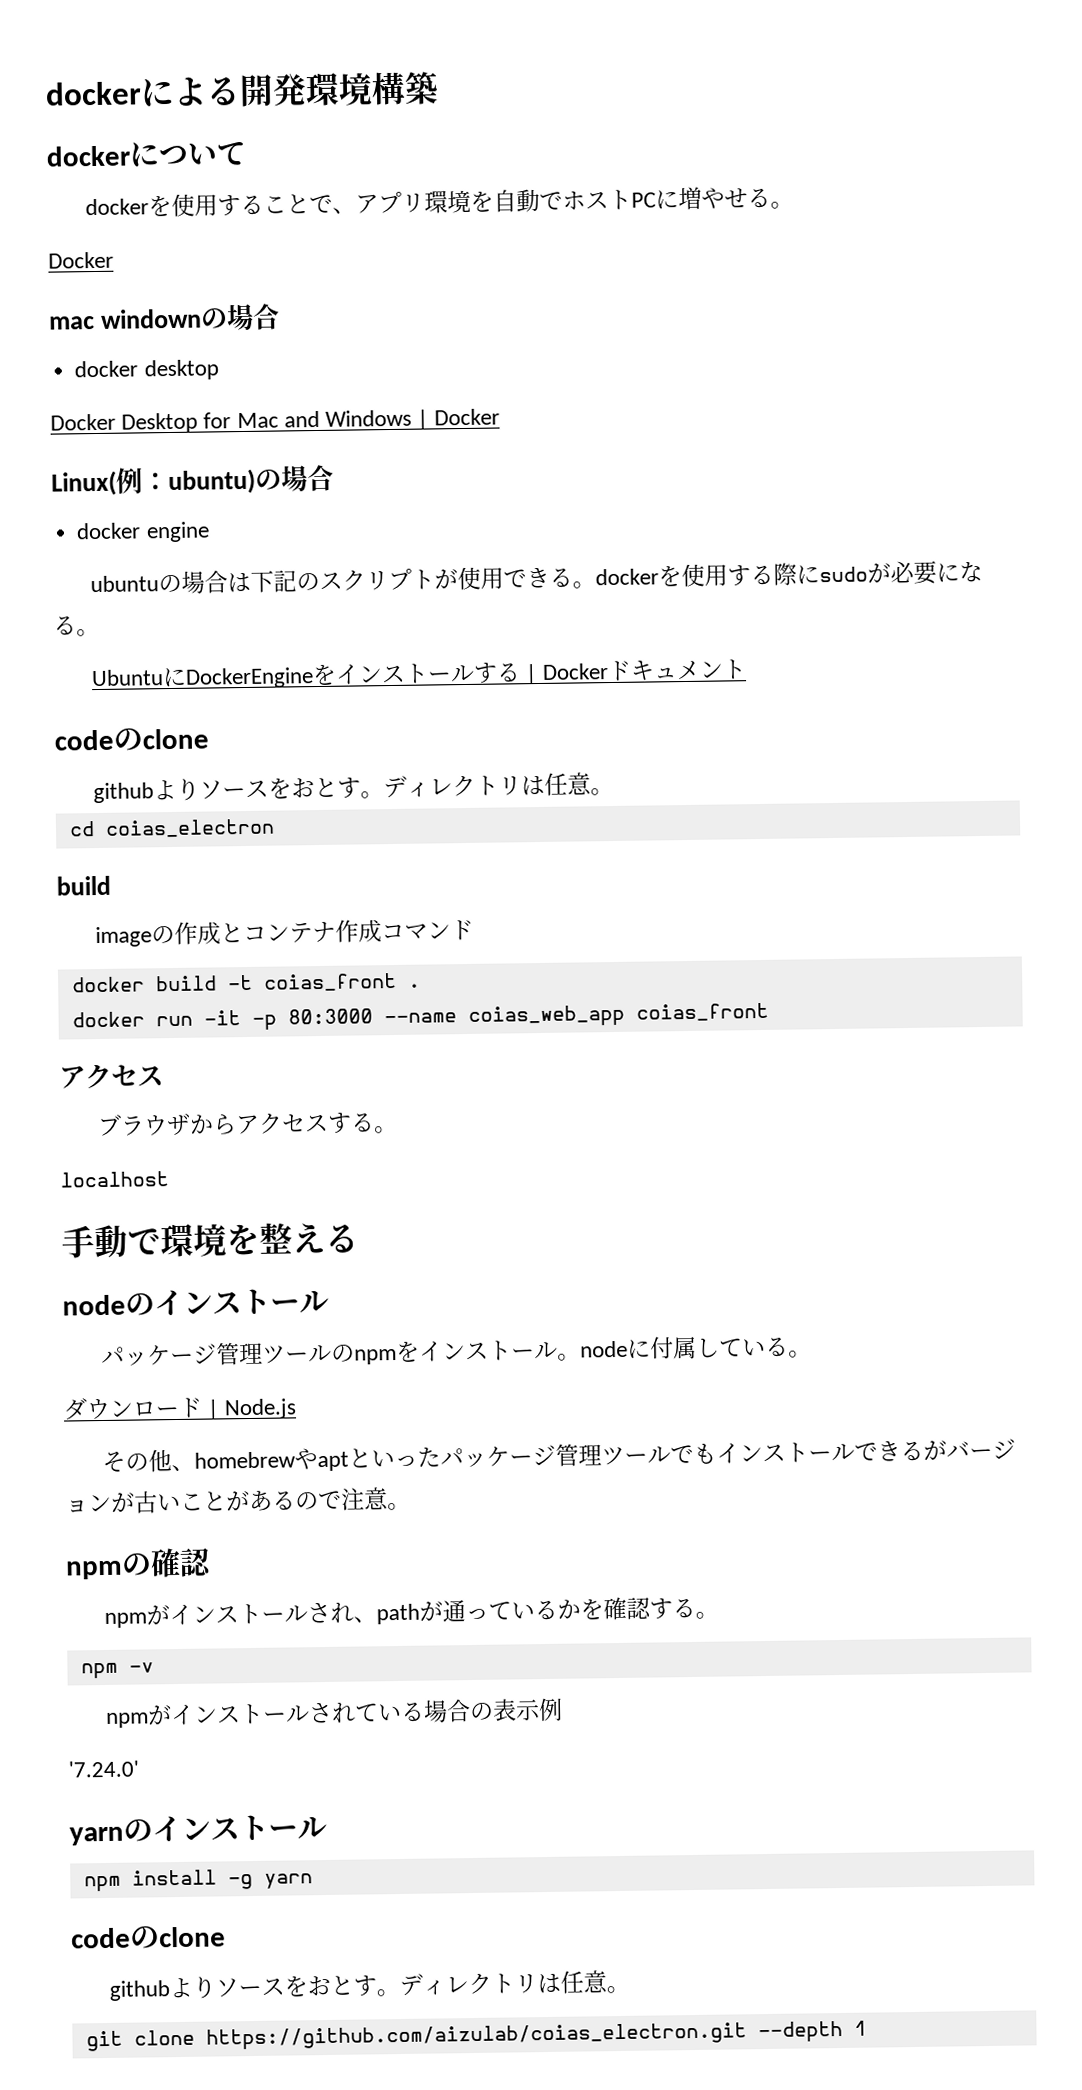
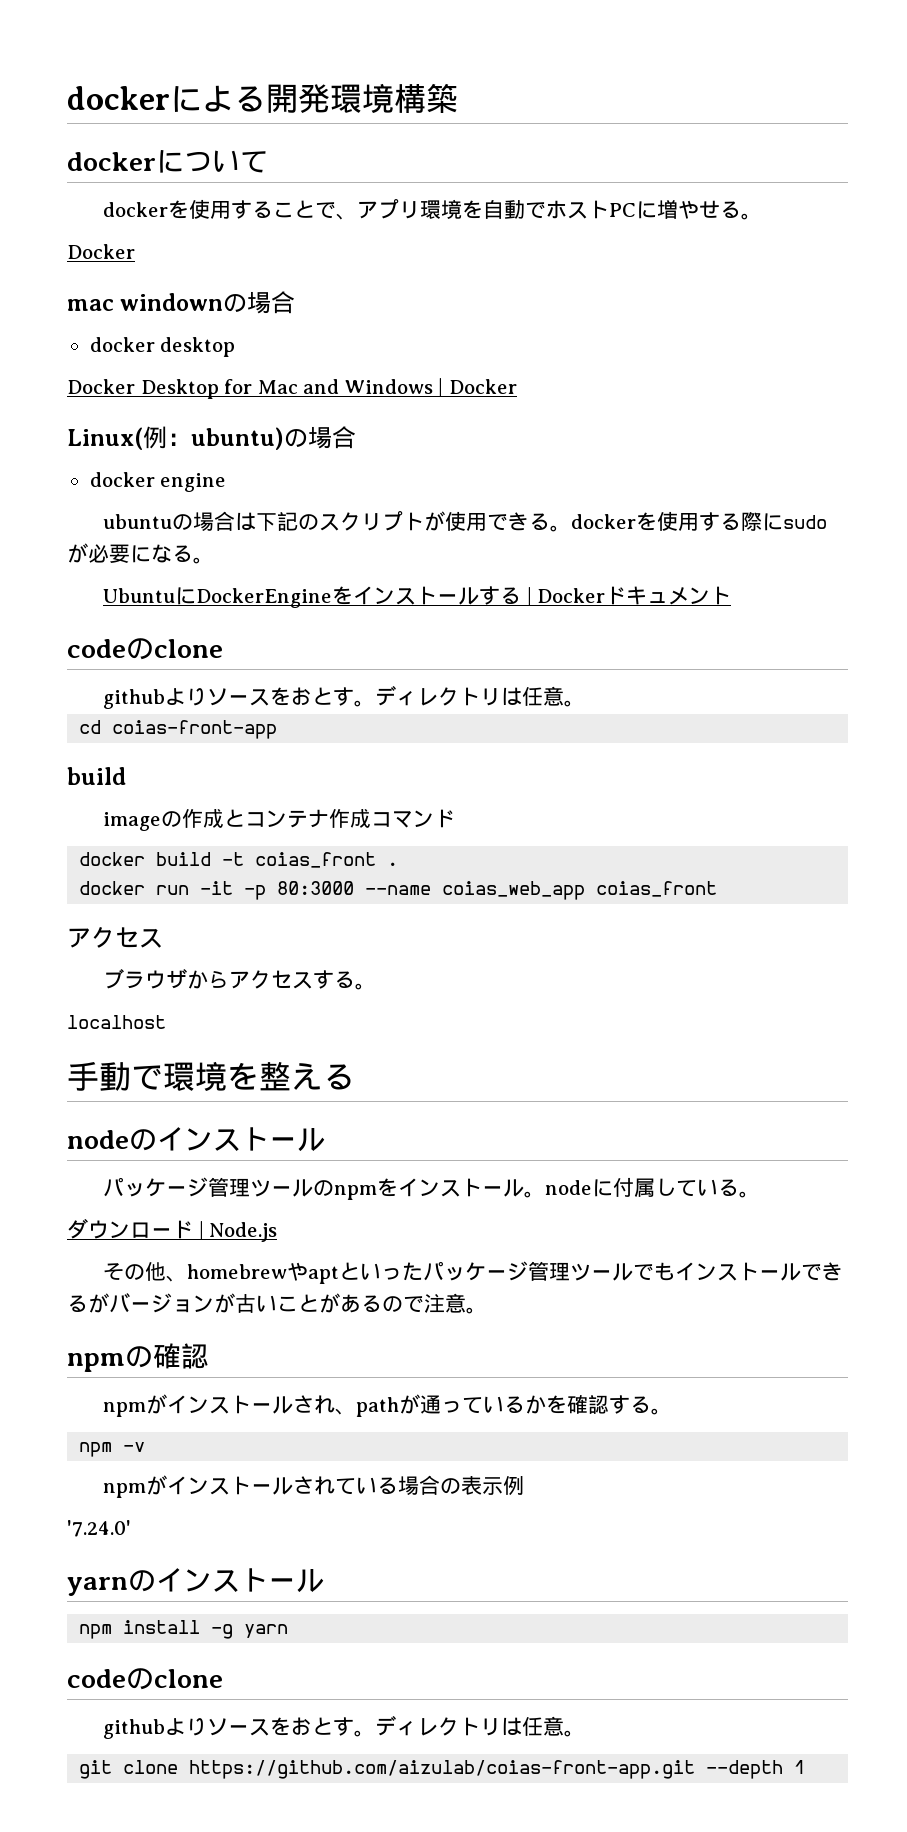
- cd coias_electron
+ cd coias-front-app
- git clone https://github.com/aizulab/coias_electron.git --depth 1
+ git clone https://github.com/aizulab/coias-front-app.git --depth 1

